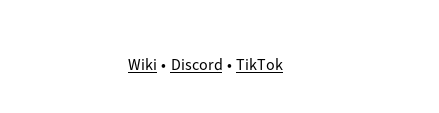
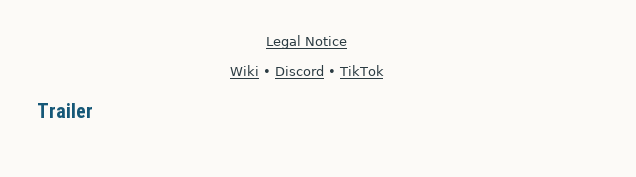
+ Legal Notice
+ Trailer

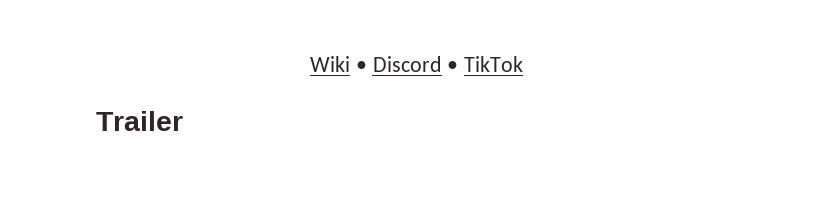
- Legal Notice

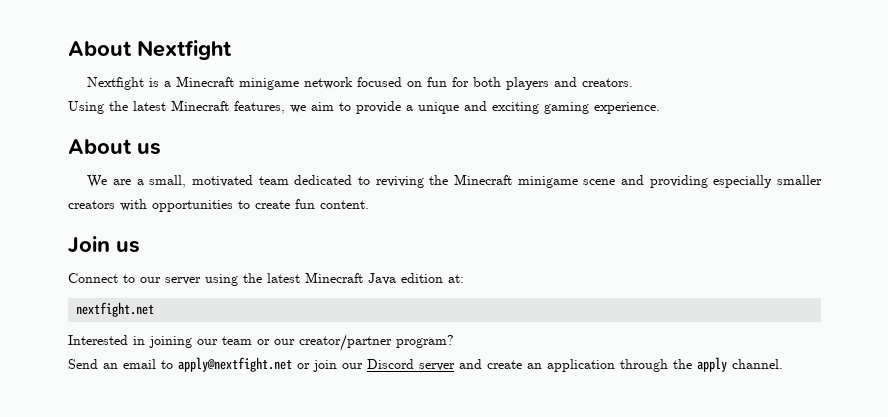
- Wiki • Discord • TikTok
- Trailer
+ About Nextfight
+ Nextfight is a Minecraft minigame network focused on fun for both players and creators.
+ Using the latest Minecraft features, we aim to provide a unique and exciting gaming experience.
+ About us
+ We are a small, motivated team dedicated to reviving the Minecraft minigame scene and providing especially smaller creators with opportunities to create fun content.
+ Join us
+ Connect to our server using the latest Minecraft Java edition at:
+ nextfight.net
+ Interested in joining our team or our creator/partner program?
+ Send an email to apply@nextfight.net or join our Discord server and create an application through the apply channel.

